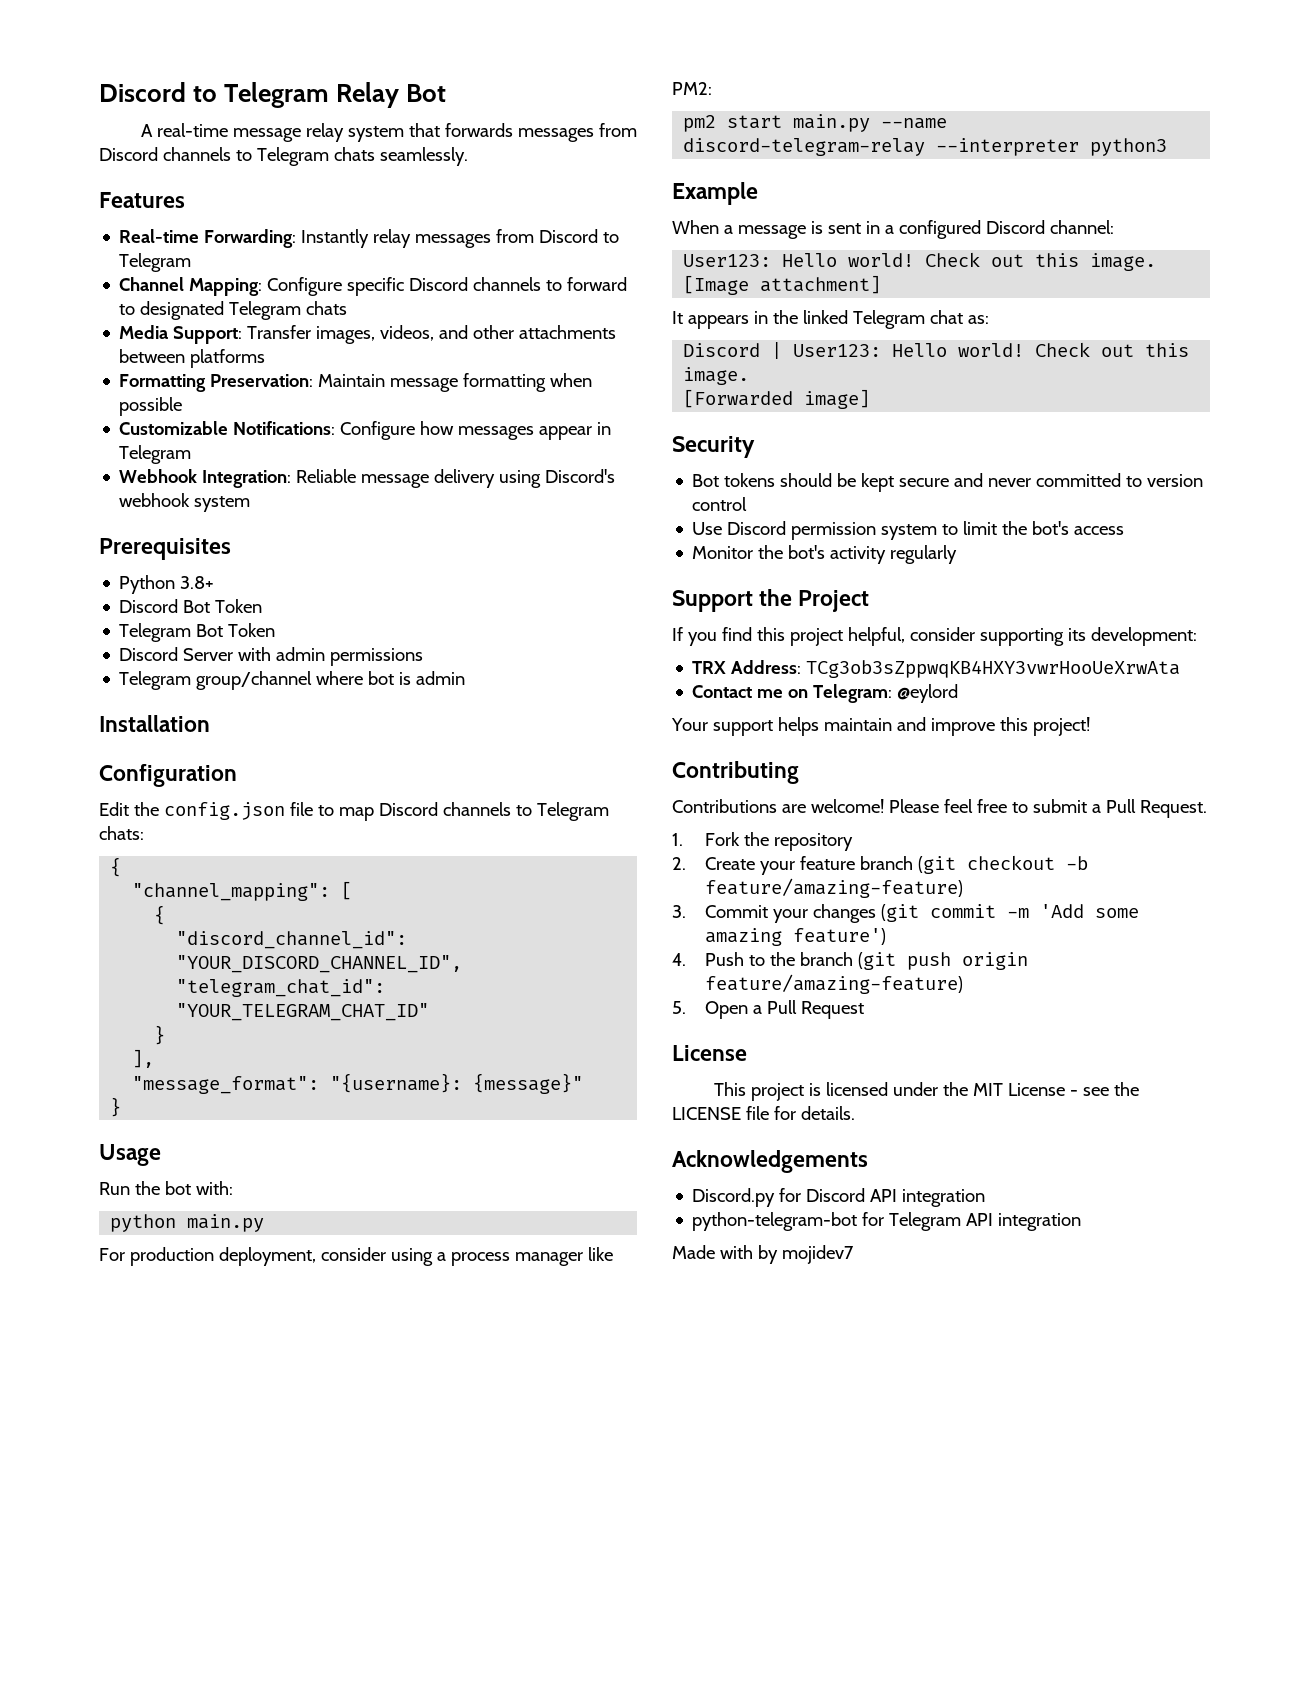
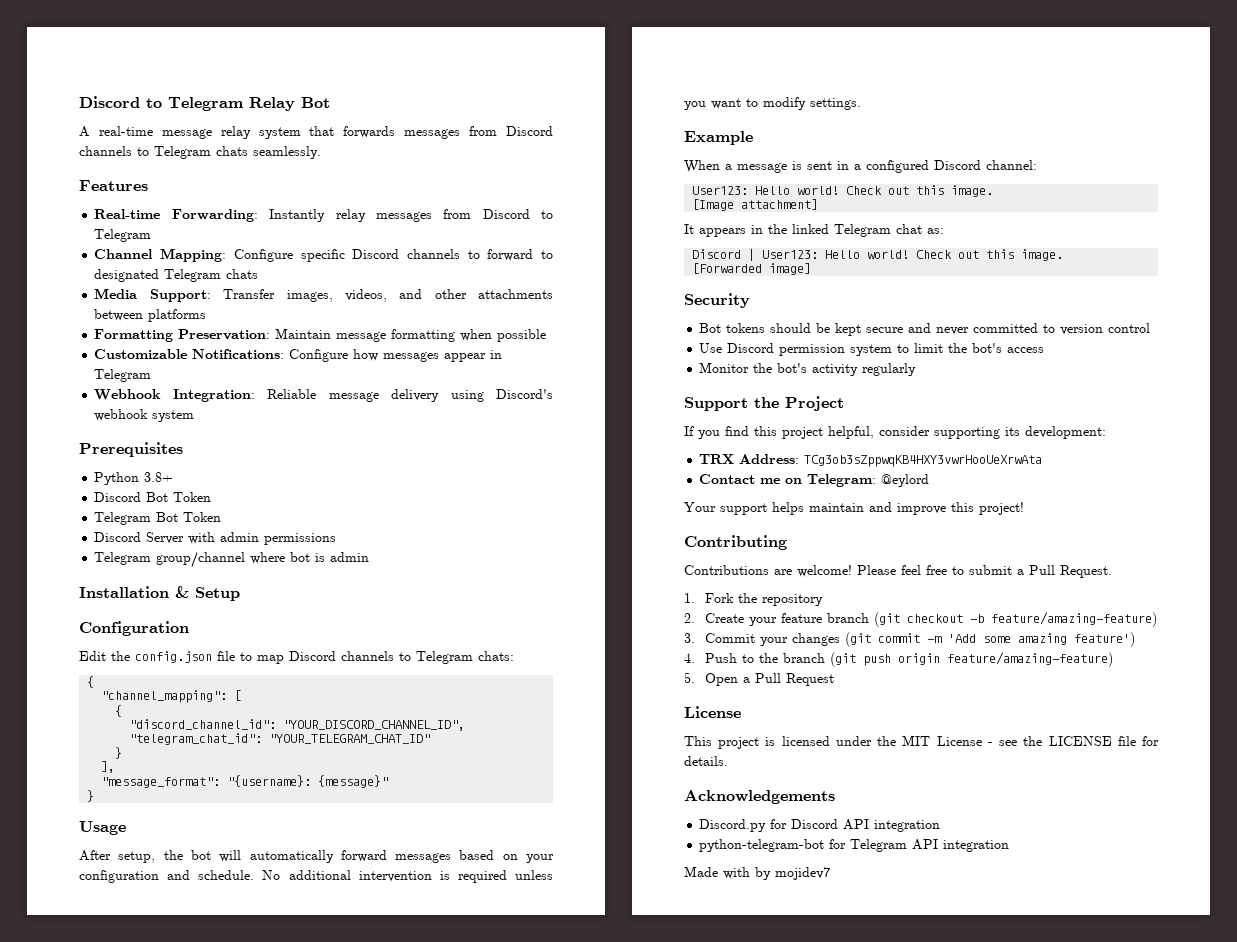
- Installation
+ Installation & Setup
- Run the bot with:
- python main.py
- For production deployment, consider using a process manager like PM2:
- pm2 start main.py --name discord-telegram-relay --interpreter python3
+ After setup, the bot will automatically forward messages based on your configuration and schedule. No additional intervention is required unless you want to modify settings.

